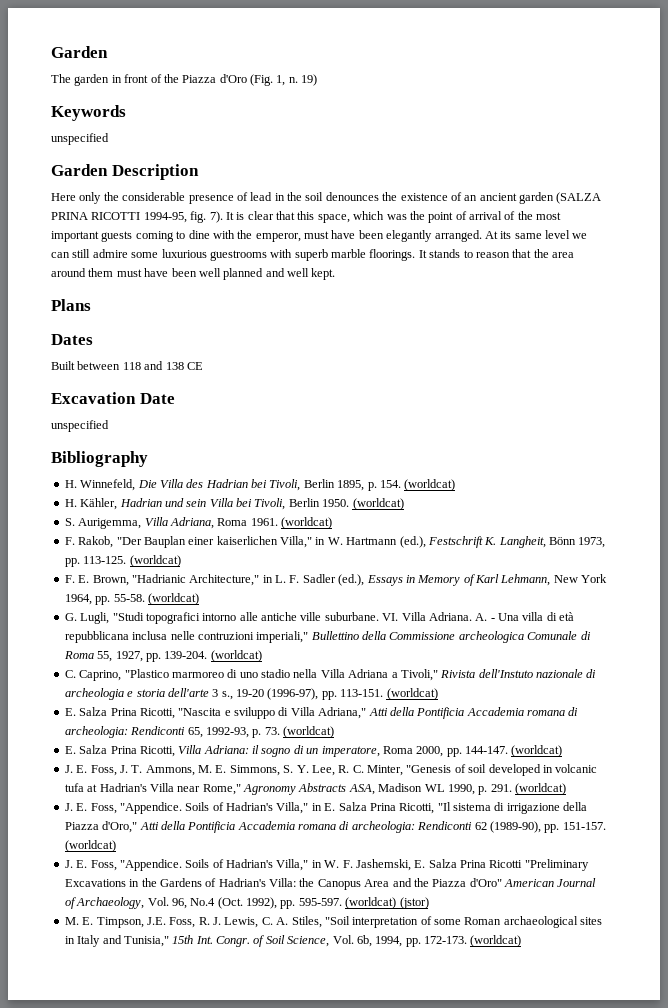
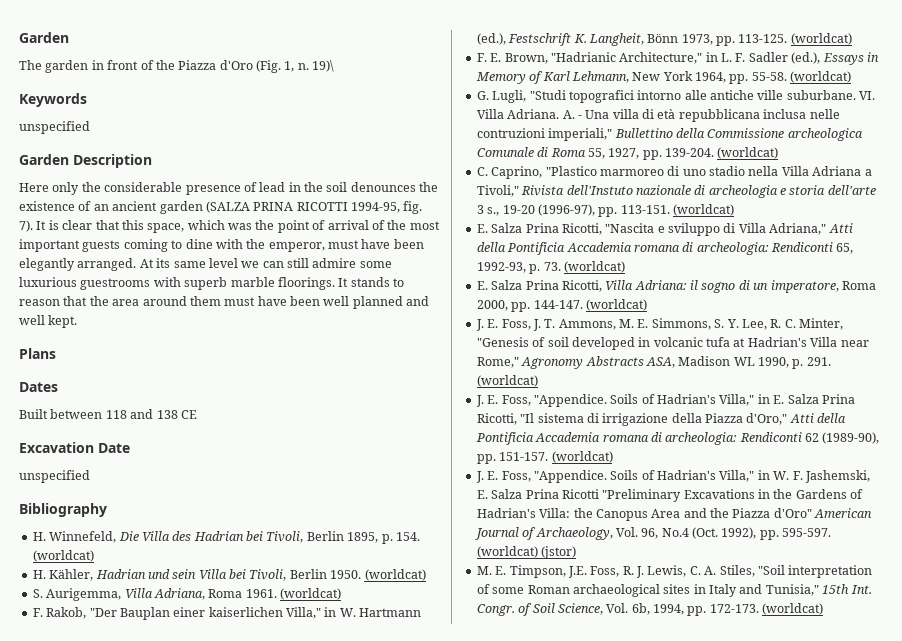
- 19)
+ 19)\

